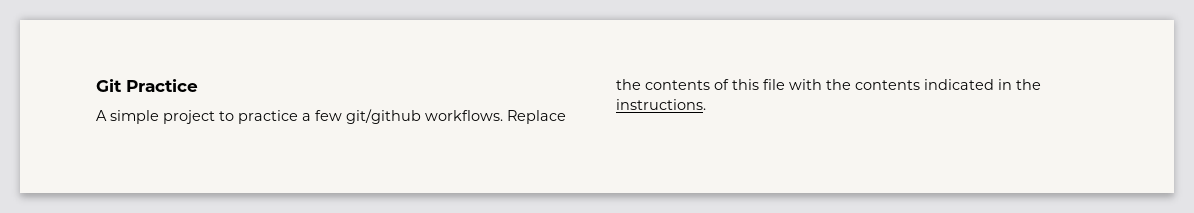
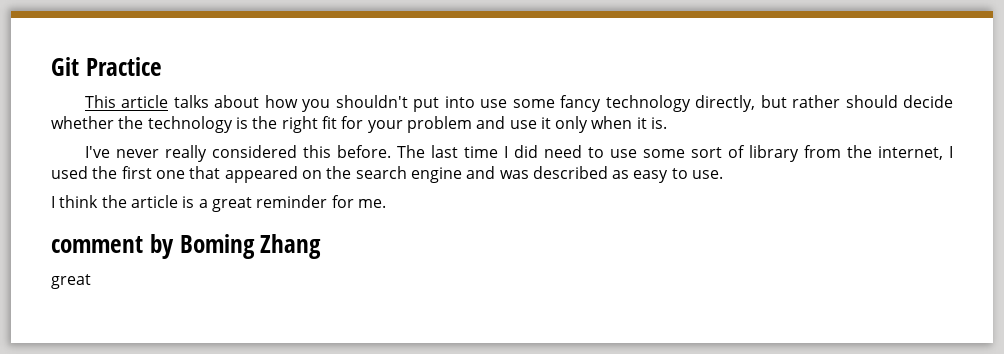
- A simple project to practice a few git/github workflows. Replace the contents of this file with the contents indicated in the instructions.
+ This article talks about how you shouldn't put into use some fancy technology directly, but rather should decide whether the technology is the right fit for your problem and use it only when it is.
+ I've never really considered this before. The last time I did need to use some sort of library from the internet, I used the first one that appeared on the search engine and was described as easy to use.
+ I think the article is a great reminder for me.
+ comment by Boming Zhang
+ great

